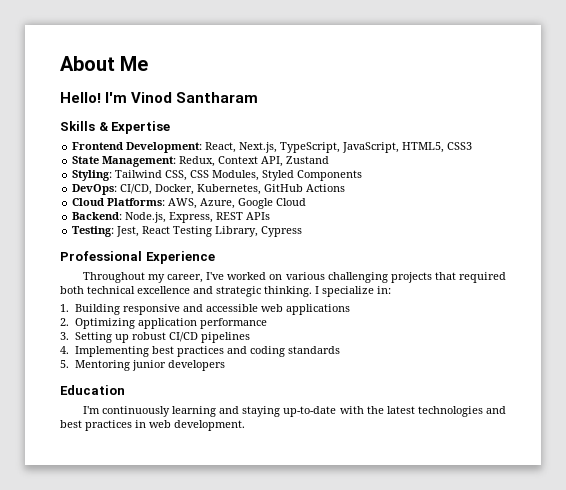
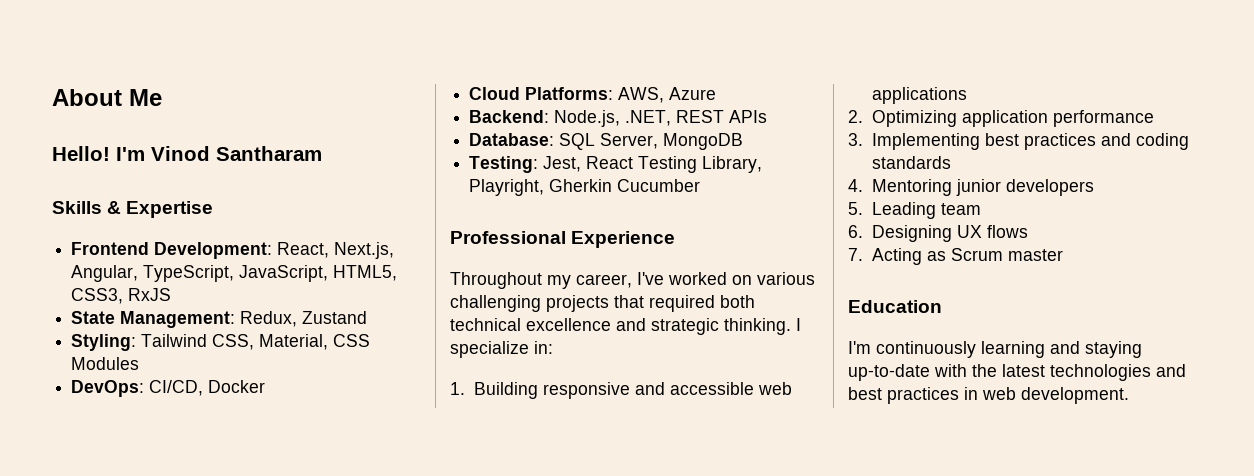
- Frontend Development: React, Next.js, TypeScript, JavaScript, HTML5, CSS3
+ Frontend Development: React, Next.js, Angular, TypeScript, JavaScript, HTML5, CSS3, RxJS
- State Management: Redux, Context API, Zustand
+ State Management: Redux, Zustand
- Styling: Tailwind CSS, CSS Modules, Styled Components
- DevOps: CI/CD, Docker, Kubernetes, GitHub Actions
+ Styling: Tailwind CSS, Material, CSS Modules
+ DevOps: CI/CD, Docker
- Cloud Platforms: AWS, Azure, Google Cloud
+ Cloud Platforms: AWS, Azure
- Backend: Node.js, Express, REST APIs
+ Backend: Node.js, .NET, REST APIs
+ Database: SQL Server, MongoDB
- Testing: Jest, React Testing Library, Cypress
+ Testing: Jest, React Testing Library, Playright, Gherkin Cucumber
- 3. Setting up robust CI/CD pipelines
- 4. Implementing best practices and coding standards
+ 3. Implementing best practices and coding standards
- 5. Mentoring junior developers
+ 4. Mentoring junior developers
+ 5. Leading team
+ 6. Designing UX flows
+ 7. Acting as Scrum master

